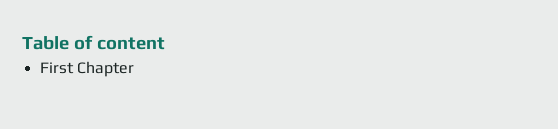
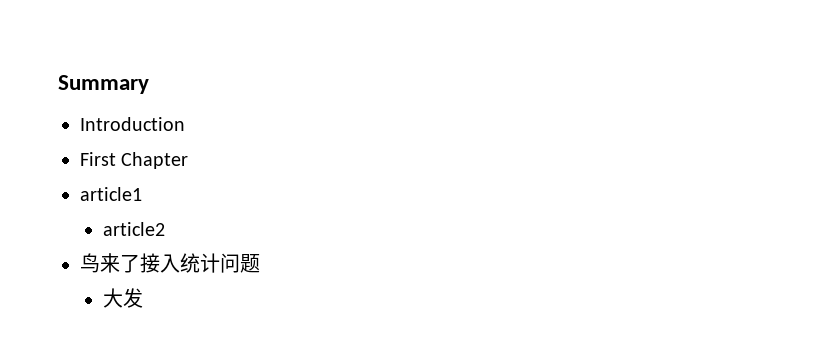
- Table of content
+ Summary
+ Introduction
+ article1
+ article2
+ 鸟来了接入统计问题
+ 大发

